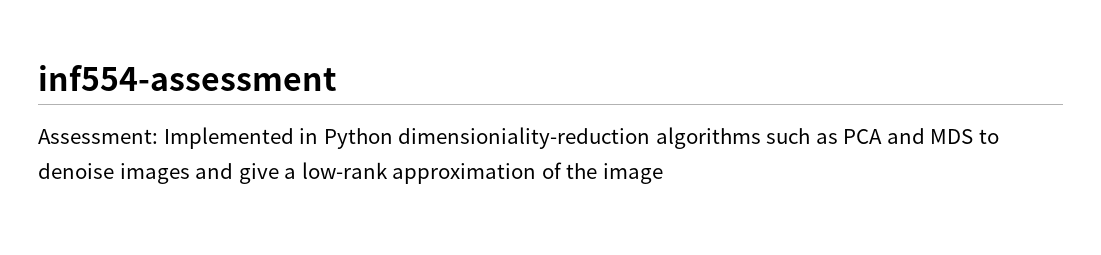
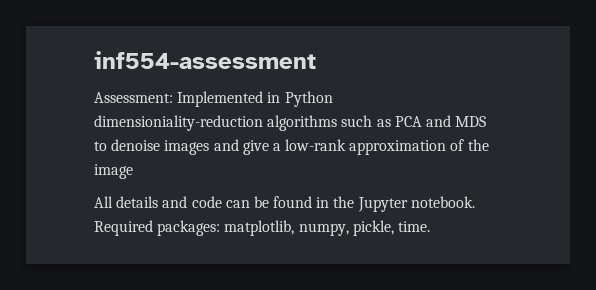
+ All details and code can be found in the Jupyter notebook. Required packages: matplotlib, numpy, pickle, time.

